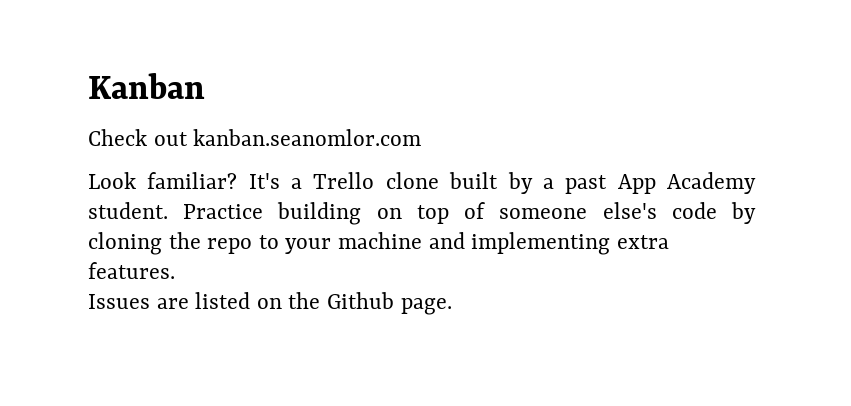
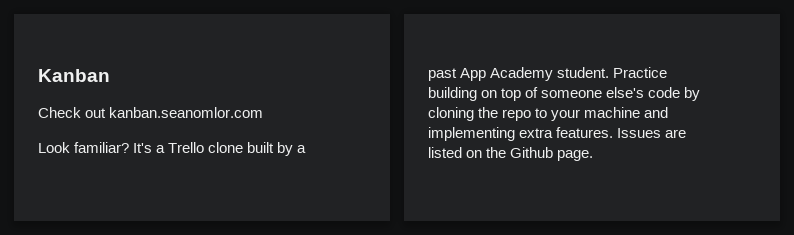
- Practice building on top of someone else's code by cloning the repo to your machine and implementing extra features.
- Issues are listed on the Github page.
+ Practice building on top of someone else's code by cloning the repo to your machine and implementing extra features. Issues are listed on the Github page.

